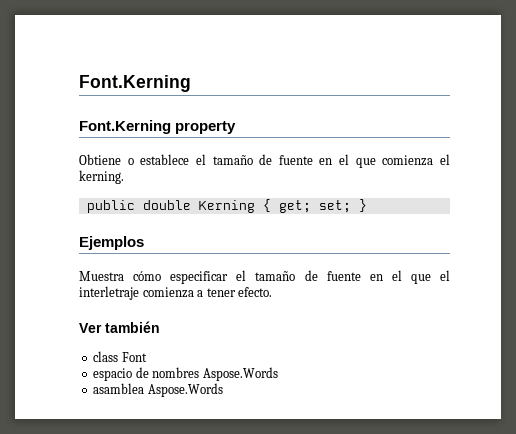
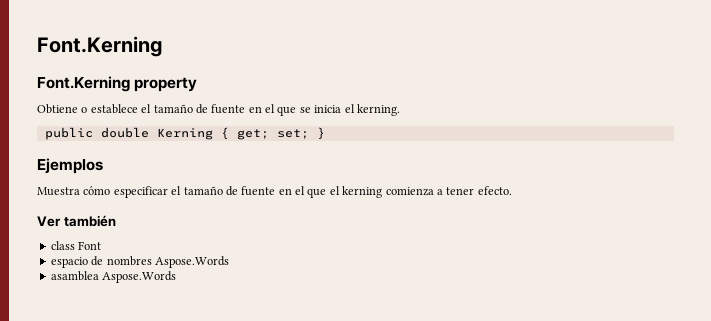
- Obtiene o establece el tamaño de fuente en el que comienza el kerning.
+ Obtiene o establece el tamaño de fuente en el que se inicia el kerning.
- Muestra cómo especificar el tamaño de fuente en el que el interletraje comienza a tener efecto.
+ Muestra cómo especificar el tamaño de fuente en el que el kerning comienza a tener efecto.

